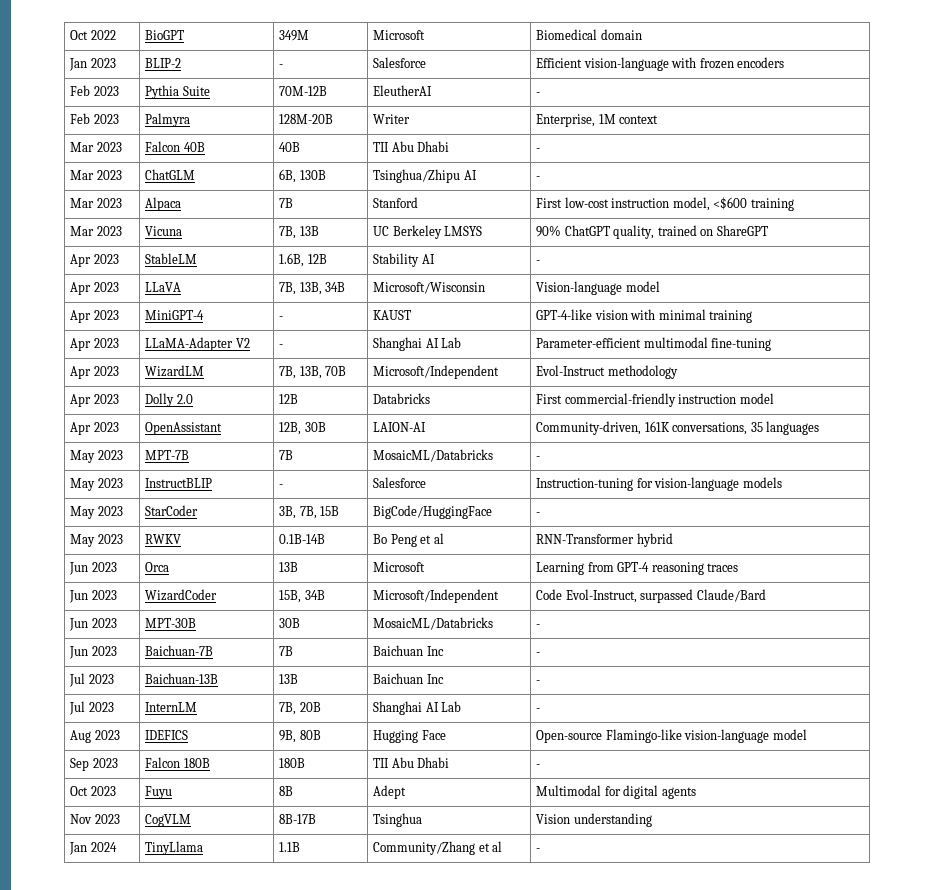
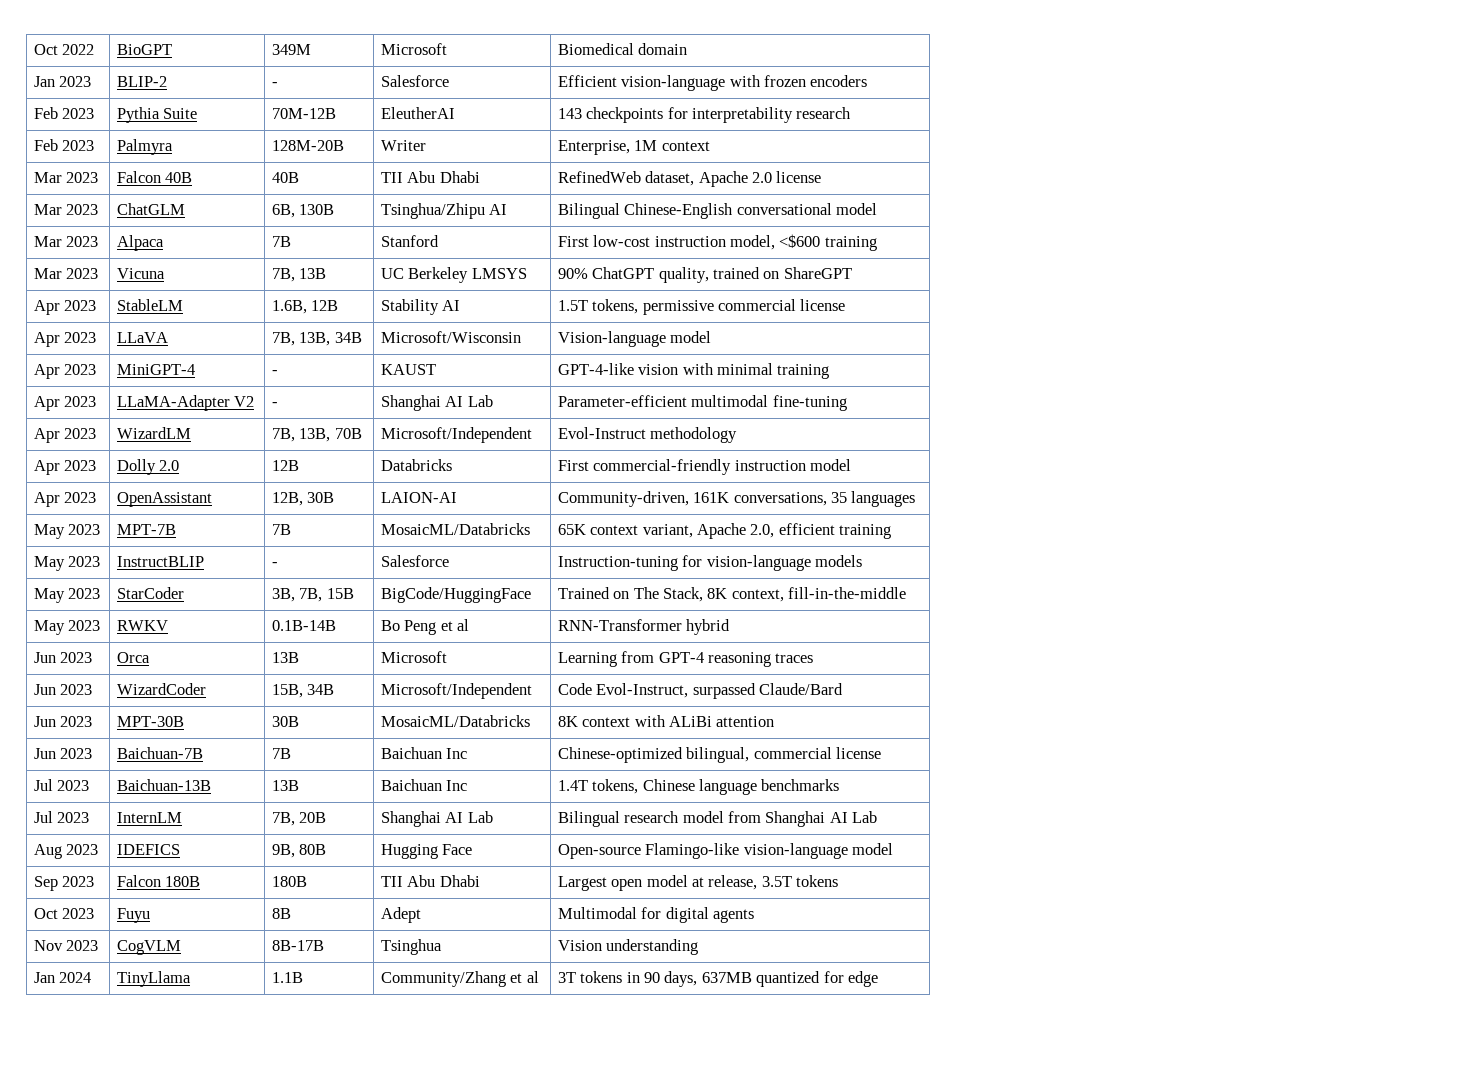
- Feb 2023 | Pythia Suite | 70M-12B | EleutherAI | -
+ Feb 2023 | Pythia Suite | 70M-12B | EleutherAI | 143 checkpoints for interpretability research
- Mar 2023 | Falcon 40B | 40B | TII Abu Dhabi | -
+ Mar 2023 | Falcon 40B | 40B | TII Abu Dhabi | RefinedWeb dataset, Apache 2.0 license
- Mar 2023 | ChatGLM | 6B, 130B | Tsinghua/Zhipu AI | -
+ Mar 2023 | ChatGLM | 6B, 130B | Tsinghua/Zhipu AI | Bilingual Chinese-English conversational model
- Apr 2023 | StableLM | 1.6B, 12B | Stability AI | -
+ Apr 2023 | StableLM | 1.6B, 12B | Stability AI | 1.5T tokens, permissive commercial license
- May 2023 | MPT-7B | 7B | MosaicML/Databricks | -
+ May 2023 | MPT-7B | 7B | MosaicML/Databricks | 65K context variant, Apache 2.0, efficient training
- May 2023 | StarCoder | 3B, 7B, 15B | BigCode/HuggingFace | -
+ May 2023 | StarCoder | 3B, 7B, 15B | BigCode/HuggingFace | Trained on The Stack, 8K context, fill-in-the-middle
- Jun 2023 | MPT-30B | 30B | MosaicML/Databricks | -
+ Jun 2023 | MPT-30B | 30B | MosaicML/Databricks | 8K context with ALiBi attention
- Jun 2023 | Baichuan-7B | 7B | Baichuan Inc | -
+ Jun 2023 | Baichuan-7B | 7B | Baichuan Inc | Chinese-optimized bilingual, commercial license
- Jul 2023 | Baichuan-13B | 13B | Baichuan Inc | -
+ Jul 2023 | Baichuan-13B | 13B | Baichuan Inc | 1.4T tokens, Chinese language benchmarks
- Jul 2023 | InternLM | 7B, 20B | Shanghai AI Lab | -
+ Jul 2023 | InternLM | 7B, 20B | Shanghai AI Lab | Bilingual research model from Shanghai AI Lab
- Sep 2023 | Falcon 180B | 180B | TII Abu Dhabi | -
+ Sep 2023 | Falcon 180B | 180B | TII Abu Dhabi | Largest open model at release, 3.5T tokens
- Jan 2024 | TinyLlama | 1.1B | Community/Zhang et al | -
+ Jan 2024 | TinyLlama | 1.1B | Community/Zhang et al | 3T tokens in 90 days, 637MB quantized for edge

